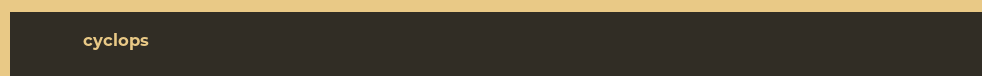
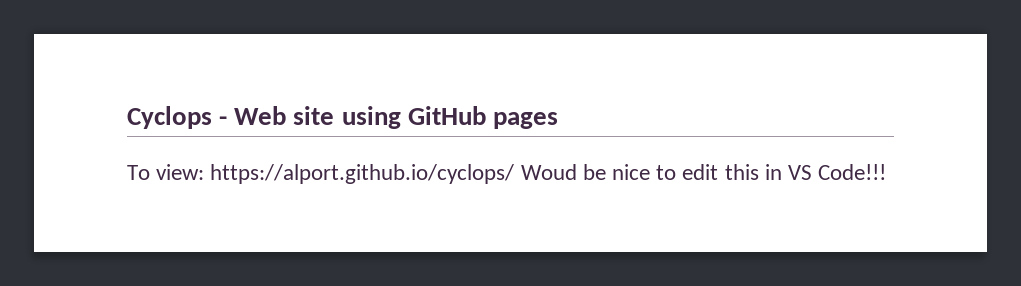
- cyclops
+ Cyclops - Web site using GitHub pages
+ To view: https://alport.github.io/cyclops/ Woud be nice to edit this in VS Code!!!

